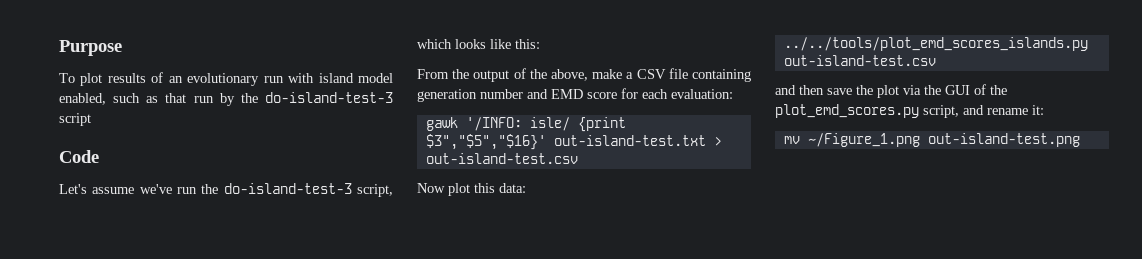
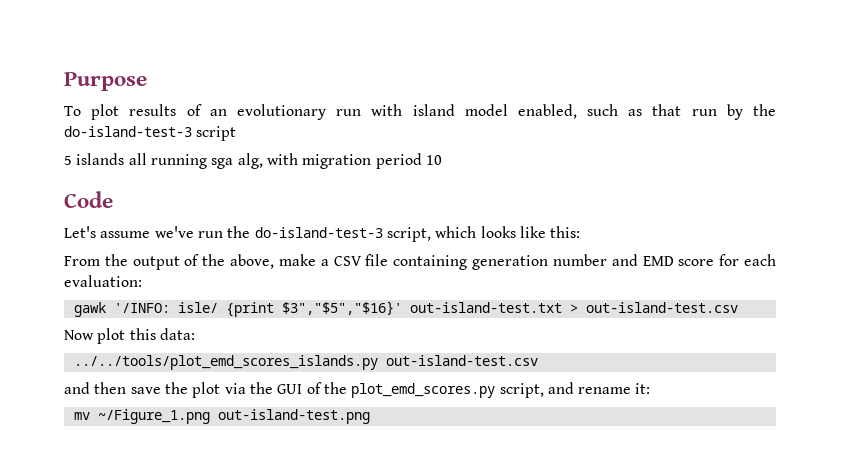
+ 5 islands all running sga alg, with migration period 10

